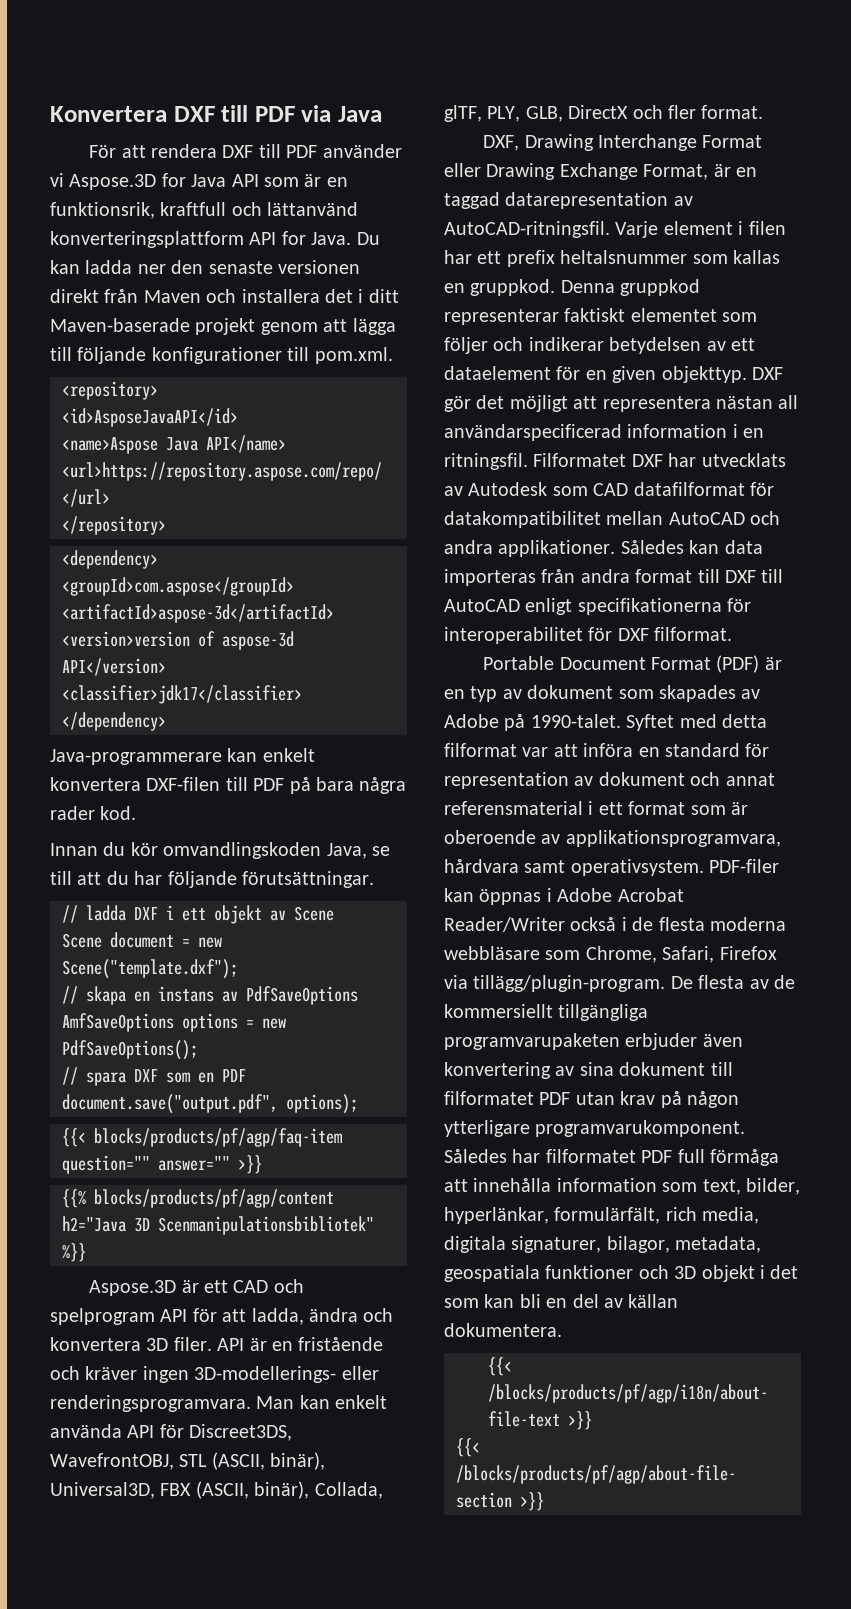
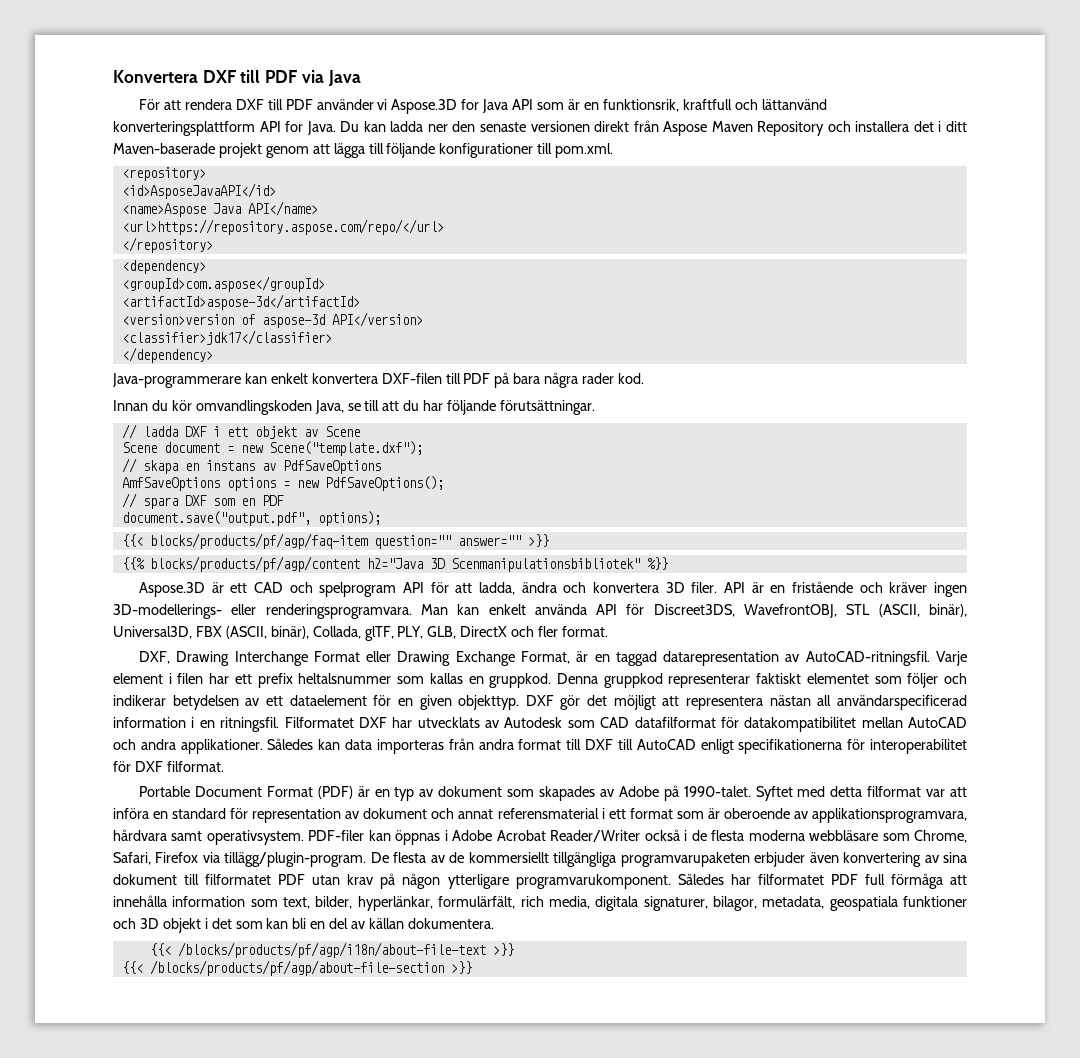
- Du kan ladda ner den senaste versionen direkt från Maven och installera det i ditt Maven-baserade projekt genom att lägga till följande konfigurationer till pom.xml.
+ Du kan ladda ner den senaste versionen direkt från Aspose Maven Repository och installera det i ditt Maven-baserade projekt genom att lägga till följande konfigurationer till pom.xml.

